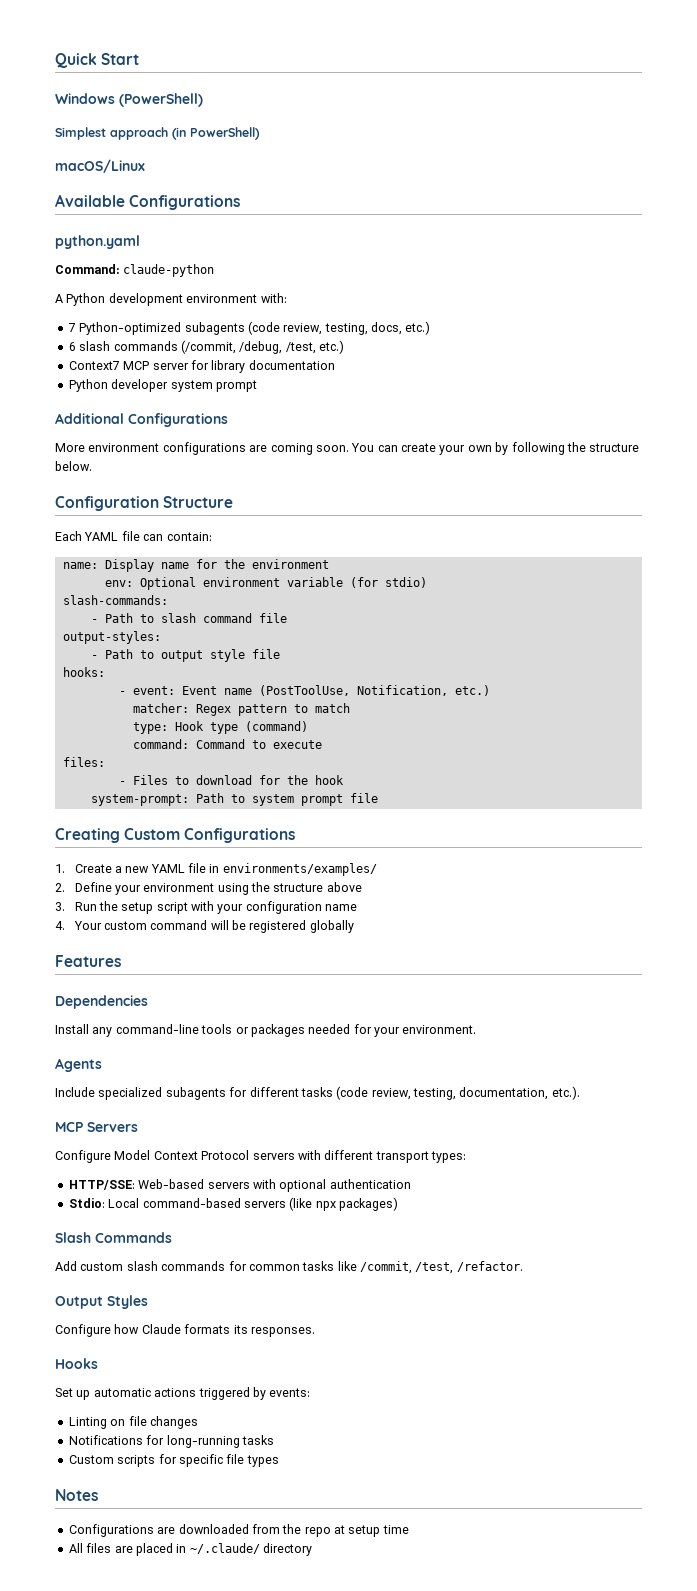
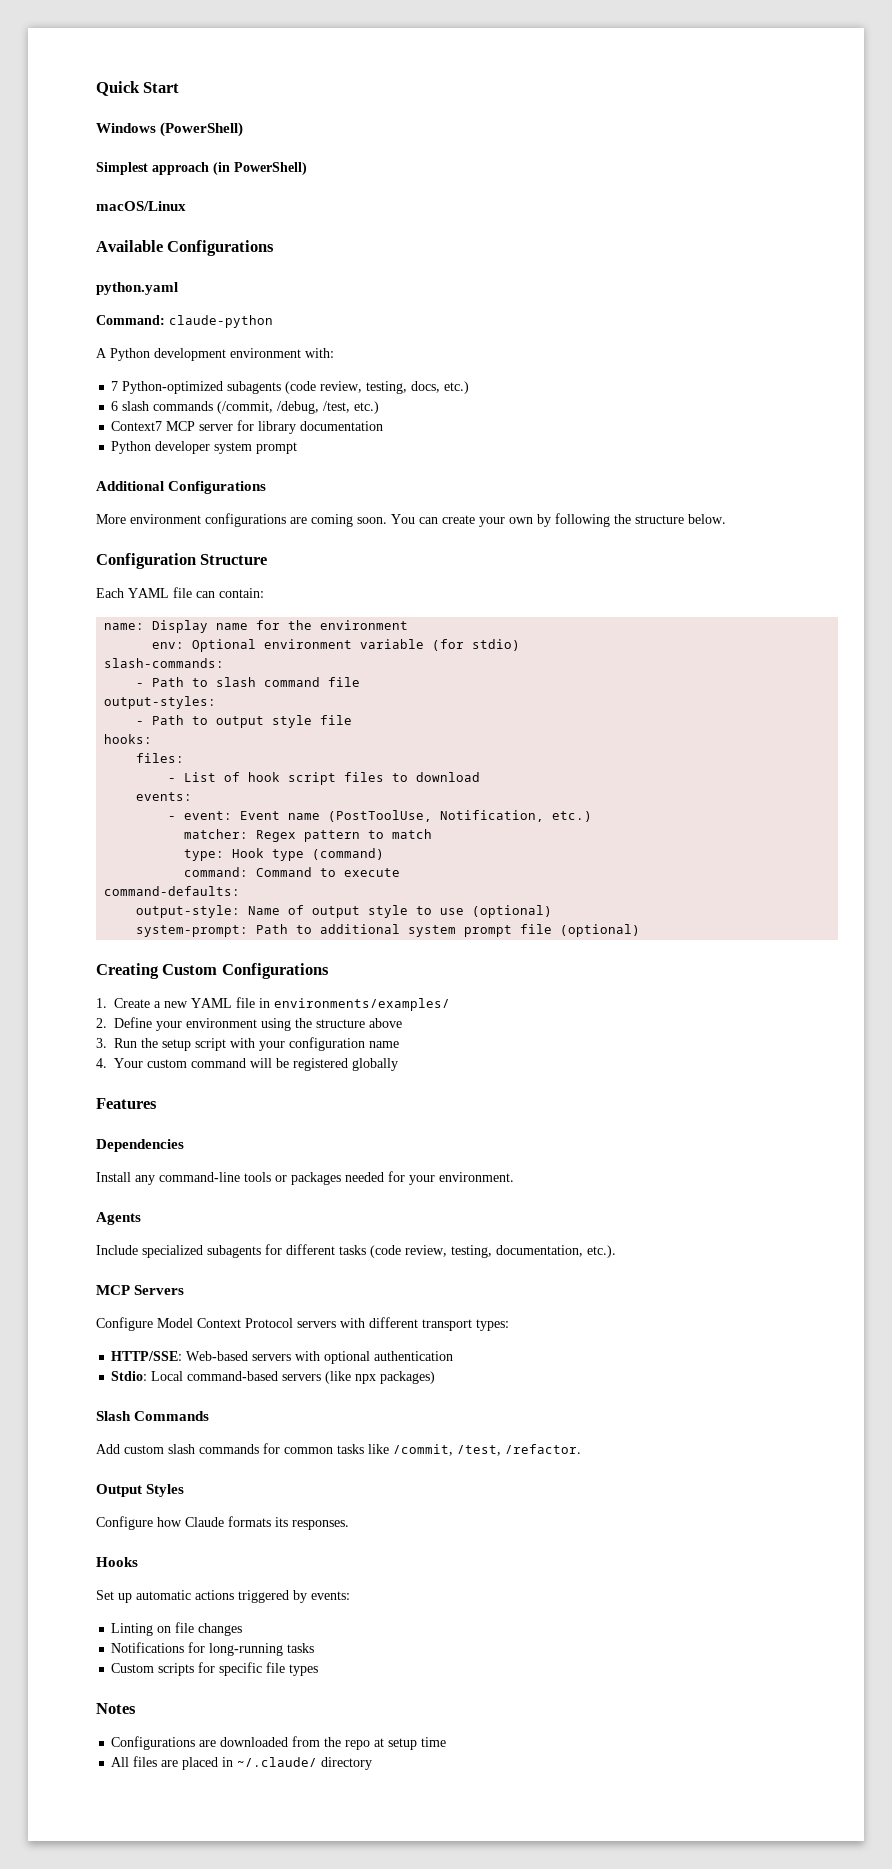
+ files:
+ - List of hook script files to download
+ events:
- files:
- - Files to download for the hook
+ command-defaults:
+ output-style: Name of output style to use (optional)
- system-prompt: Path to system prompt file
+ system-prompt: Path to additional system prompt file (optional)

